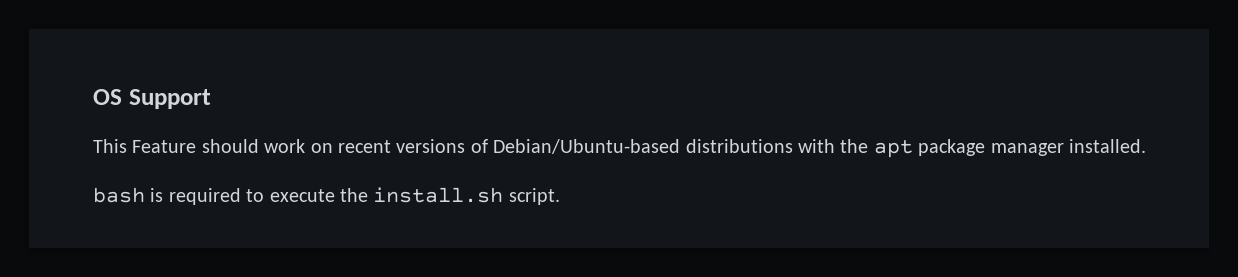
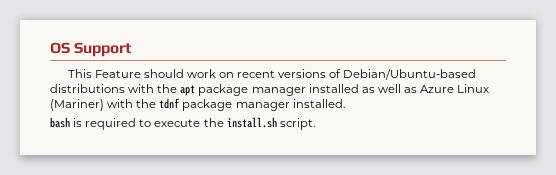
- This Feature should work on recent versions of Debian/Ubuntu-based distributions with the apt package manager installed.
+ This Feature should work on recent versions of Debian/Ubuntu-based distributions with the apt package manager installed as well as Azure Linux (Mariner) with the tdnf package manager installed.

